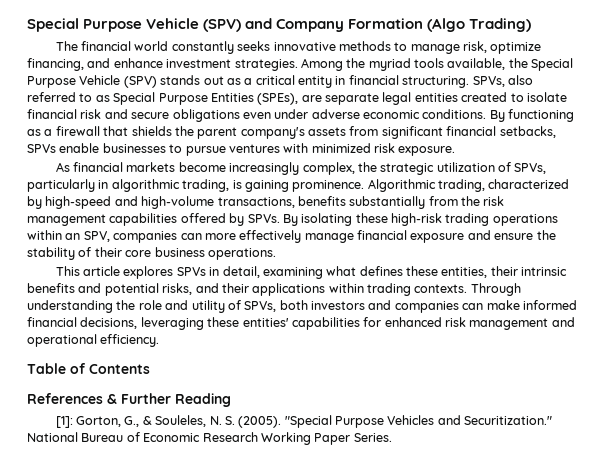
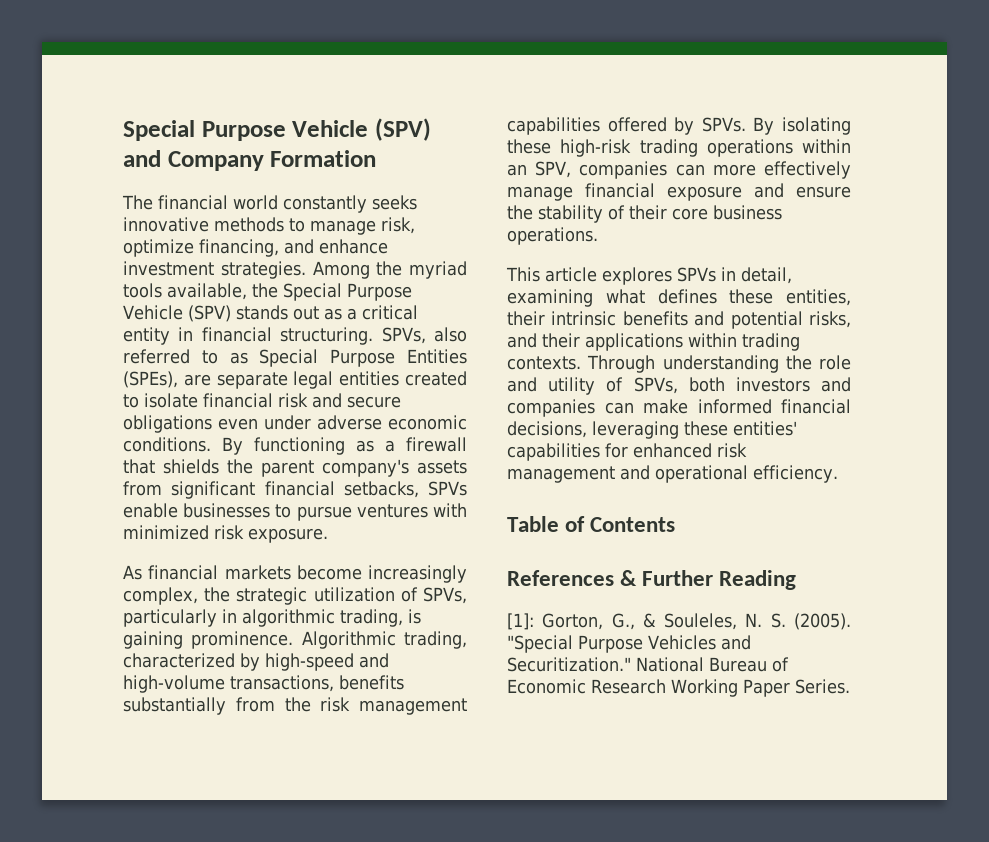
- Special Purpose Vehicle (SPV) and Company Formation (Algo Trading)
+ Special Purpose Vehicle (SPV) and Company Formation

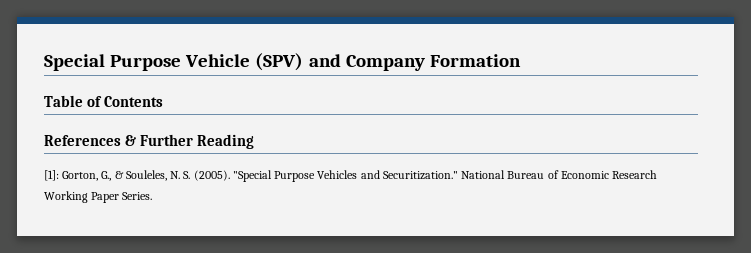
- The financial world constantly seeks innovative methods to manage risk, optimize financing, and enhance investment strategies. Among the myriad tools available, the Special Purpose Vehicle (SPV) stands out as a critical entity in financial structuring. SPVs, also referred to as Special Purpose Entities (SPEs), are separate legal entities created to isolate financial risk and secure obligations even under adverse economic conditions. By functioning as a firewall that shields the parent company's assets from significant financial setbacks, SPVs enable businesses to pursue ventures with minimized risk exposure.
- As financial markets become increasingly complex, the strategic utilization of SPVs, particularly in algorithmic trading, is gaining prominence. Algorithmic trading, characterized by high-speed and high-volume transactions, benefits substantially from the risk management capabilities offered by SPVs. By isolating these high-risk trading operations within an SPV, companies can more effectively manage financial exposure and ensure the stability of their core business operations.
- This article explores SPVs in detail, examining what defines these entities, their intrinsic benefits and potential risks, and their applications within trading contexts. Through understanding the role and utility of SPVs, both investors and companies can make informed financial decisions, leveraging these entities' capabilities for enhanced risk management and operational efficiency.

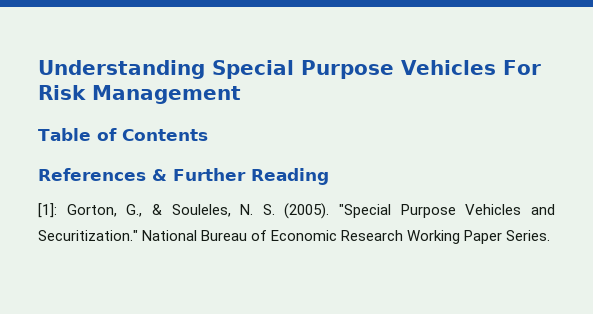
- Special Purpose Vehicle (SPV) and Company Formation
+ Understanding Special Purpose Vehicles For Risk Management

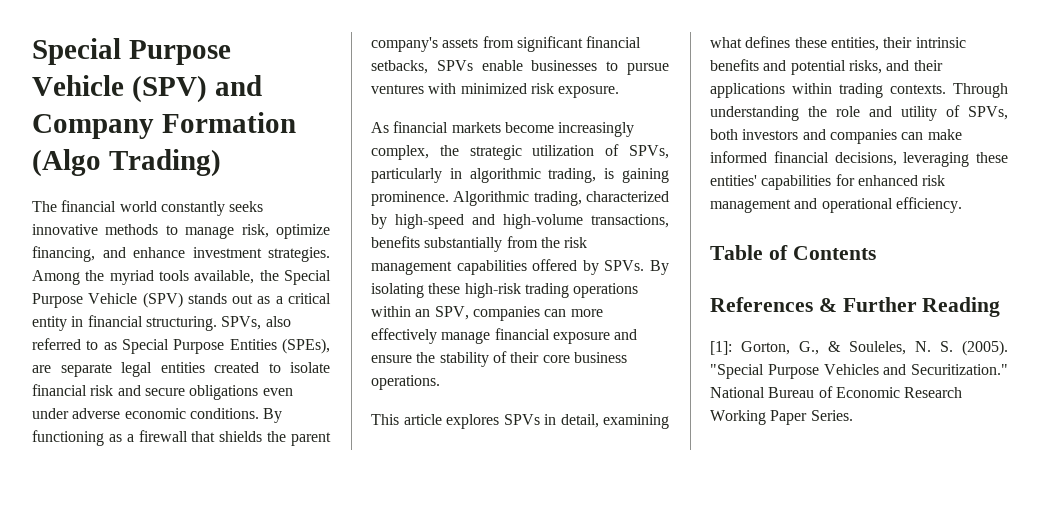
- Understanding Special Purpose Vehicles For Risk Management
+ Special Purpose Vehicle (SPV) and Company Formation (Algo Trading)
+ The financial world constantly seeks innovative methods to manage risk, optimize financing, and enhance investment strategies. Among the myriad tools available, the Special Purpose Vehicle (SPV) stands out as a critical entity in financial structuring. SPVs, also referred to as Special Purpose Entities (SPEs), are separate legal entities created to isolate financial risk and secure obligations even under adverse economic conditions. By functioning as a firewall that shields the parent company's assets from significant financial setbacks, SPVs enable businesses to pursue ventures with minimized risk exposure.
+ As financial markets become increasingly complex, the strategic utilization of SPVs, particularly in algorithmic trading, is gaining prominence. Algorithmic trading, characterized by high-speed and high-volume transactions, benefits substantially from the risk management capabilities offered by SPVs. By isolating these high-risk trading operations within an SPV, companies can more effectively manage financial exposure and ensure the stability of their core business operations.
+ This article explores SPVs in detail, examining what defines these entities, their intrinsic benefits and potential risks, and their applications within trading contexts. Through understanding the role and utility of SPVs, both investors and companies can make informed financial decisions, leveraging these entities' capabilities for enhanced risk management and operational efficiency.

